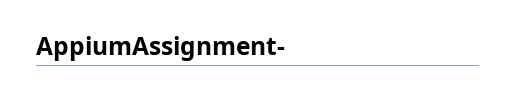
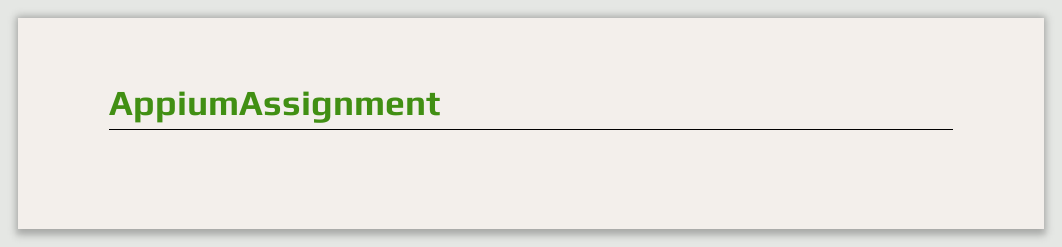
- AppiumAssignment-
+ AppiumAssignment

